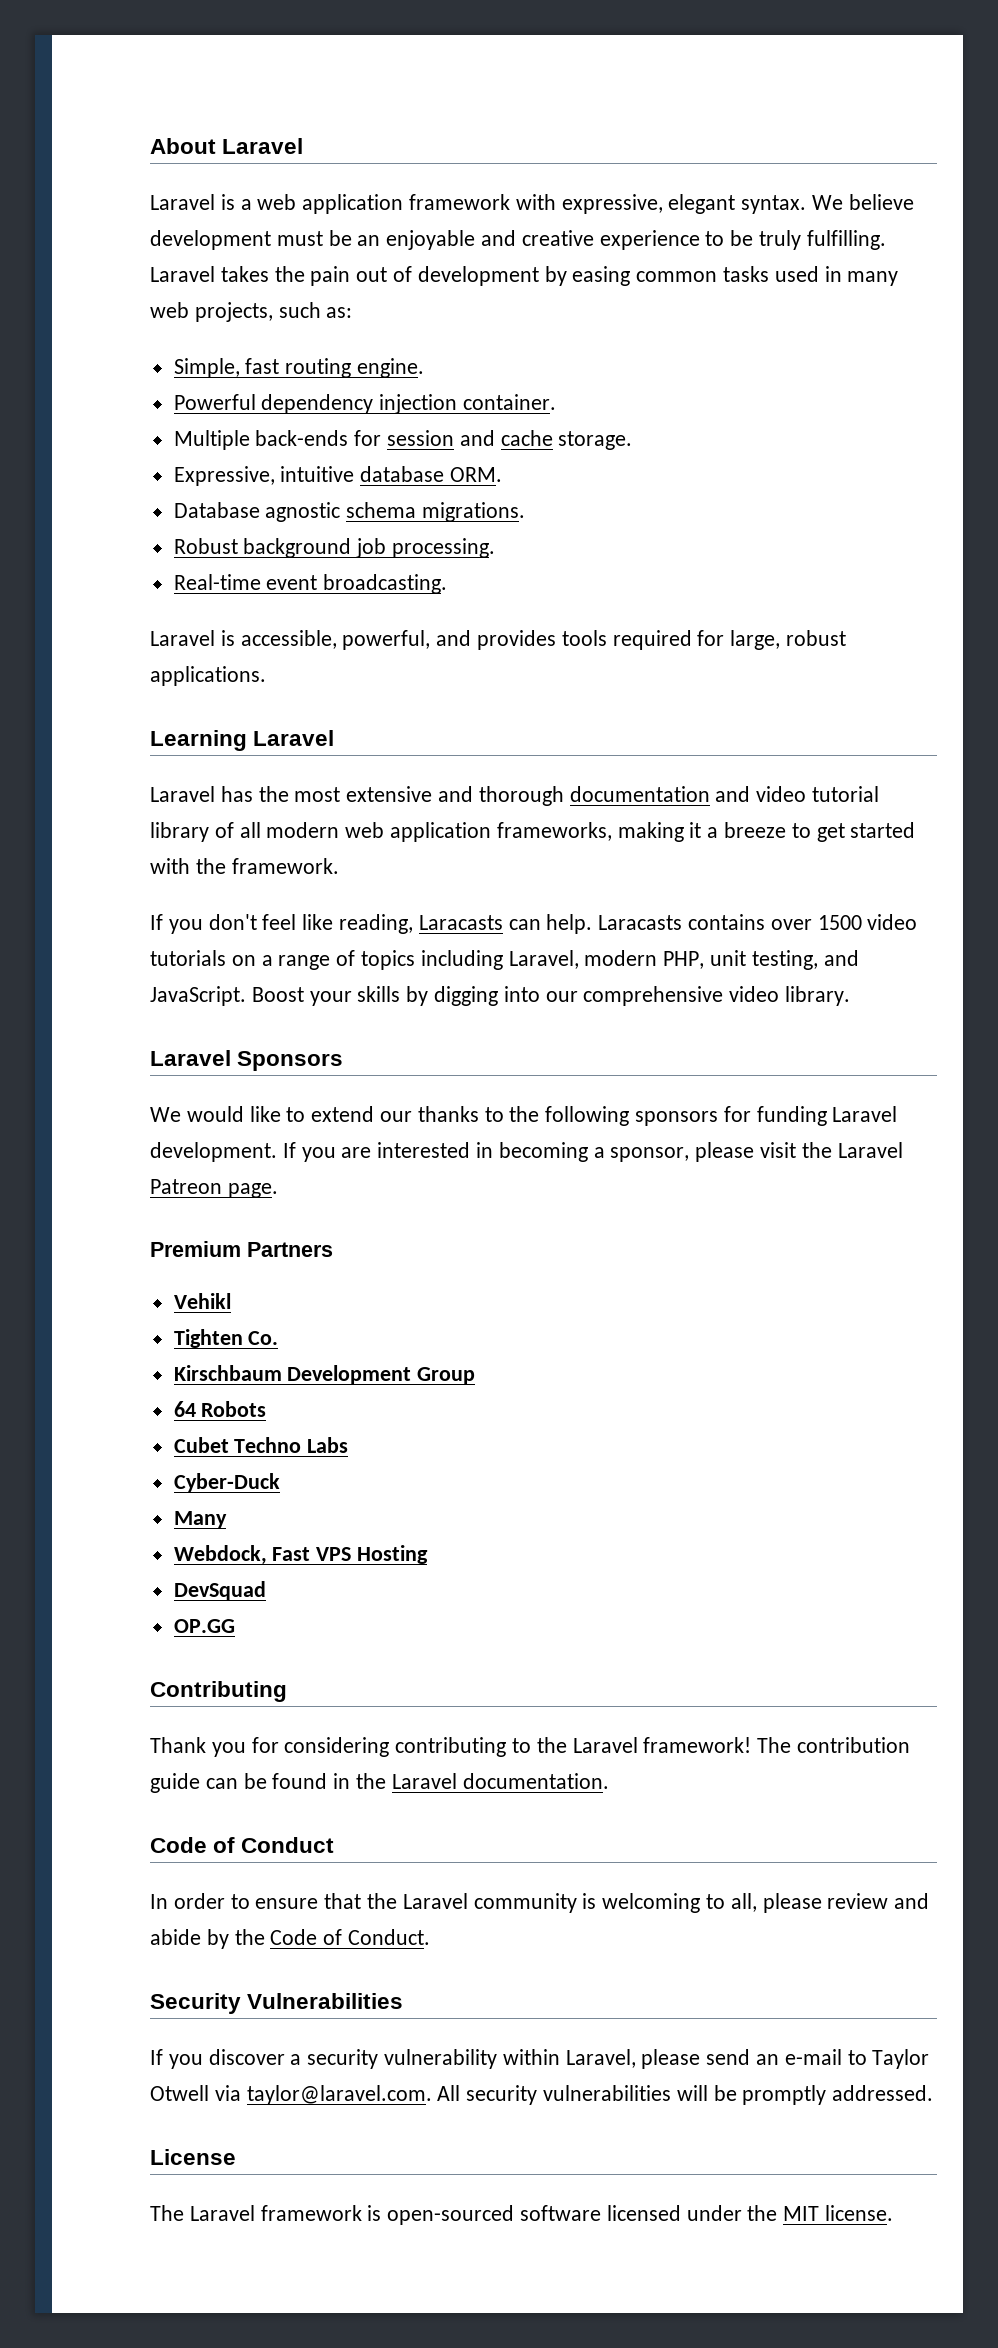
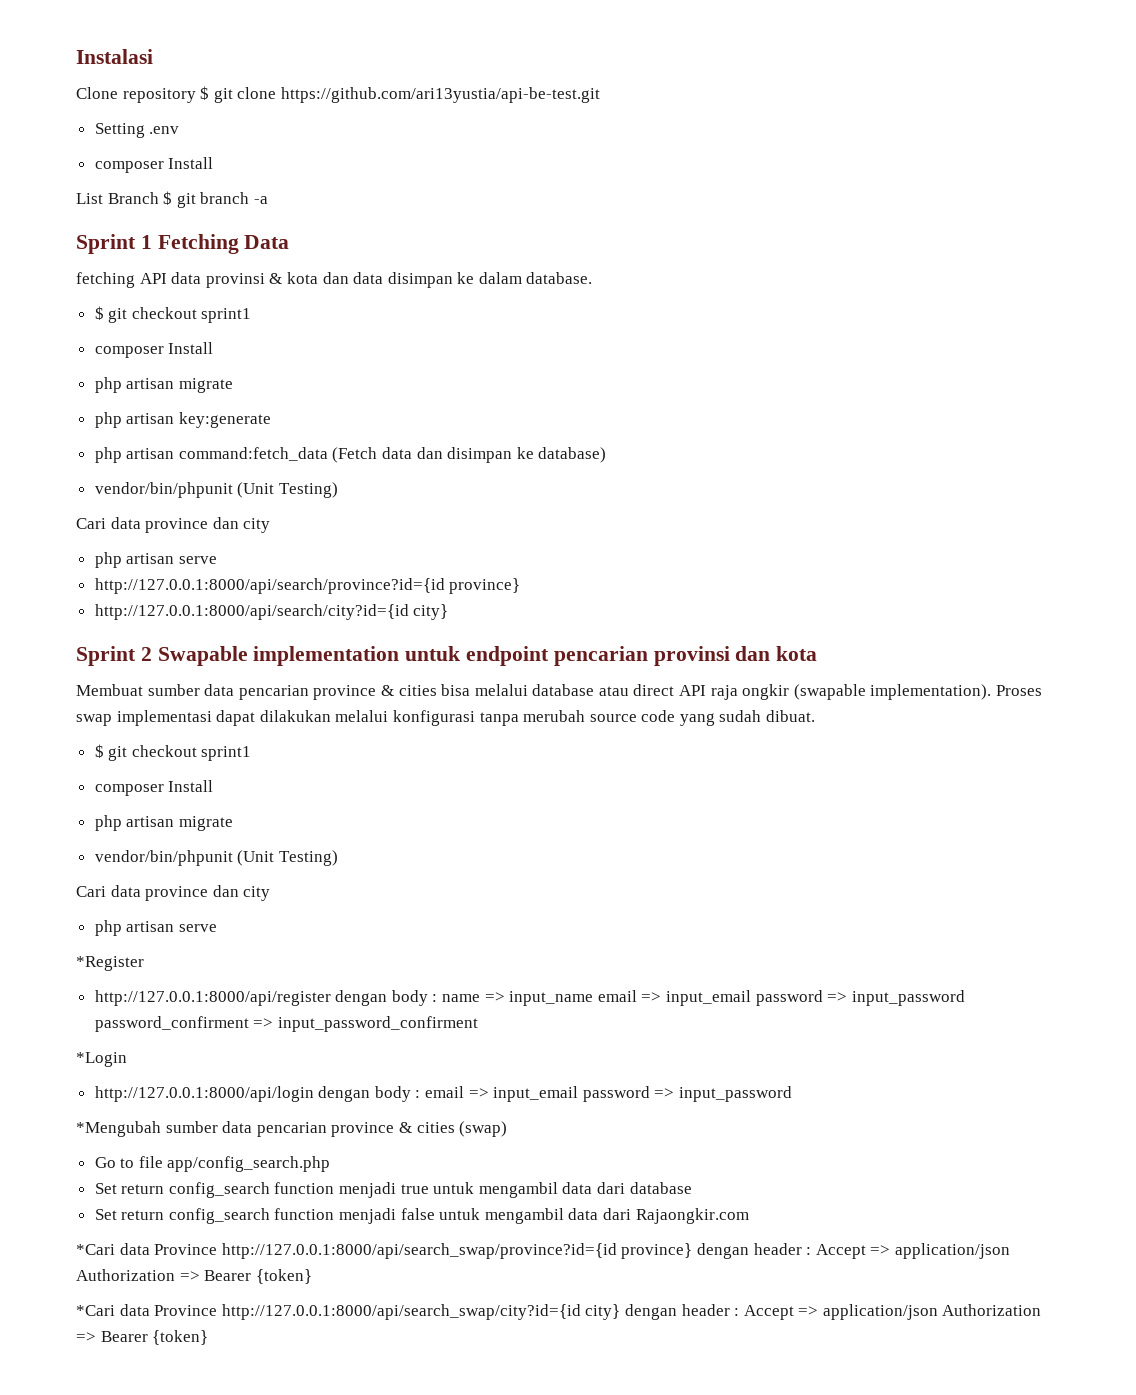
- About Laravel
- Laravel is a web application framework with expressive, elegant syntax. We believe development must be an enjoyable and creative experience to be truly fulfilling. Laravel takes the pain out of development by easing common tasks used in many web projects, such as:
- Simple, fast routing engine.
- Powerful dependency injection container.
- Multiple back-ends for session and cache storage.
- Expressive, intuitive database ORM.
- Database agnostic schema migrations.
- Robust background job processing.
- Real-time event broadcasting.
- Laravel is accessible, powerful, and provides tools required for large, robust applications.
- Learning Laravel
- Laravel has the most extensive and thorough documentation and video tutorial library of all modern web application frameworks, making it a breeze to get started with the framework.
- If you don't feel like reading, Laracasts can help. Laracasts contains over 1500 video tutorials on a range of topics including Laravel, modern PHP, unit testing, and JavaScript. Boost your skills by digging into our comprehensive video library.
- Laravel Sponsors
- We would like to extend our thanks to the following sponsors for funding Laravel development. If you are interested in becoming a sponsor, please visit the Laravel Patreon page.
- Premium Partners
- Vehikl
- Tighten Co.
- Kirschbaum Development Group
- 64 Robots
- Cubet Techno Labs
- Cyber-Duck
- Many
- Webdock, Fast VPS Hosting
- DevSquad
- OP.GG
- Contributing
- Thank you for considering contributing to the Laravel framework! The contribution guide can be found in the Laravel documentation.
- Code of Conduct
- In order to ensure that the Laravel community is welcoming to all, please review and abide by the Code of Conduct.
- Security Vulnerabilities
- If you discover a security vulnerability within Laravel, please send an e-mail to Taylor Otwell via taylor@laravel.com. All security vulnerabilities will be promptly addressed.
- License
- The Laravel framework is open-sourced software licensed under the MIT license.
+ Instalasi
+ Clone repository $ git clone https://github.com/ari13yustia/api-be-test.git
+ Setting .env
+ composer Install
+ List Branch $ git branch -a
+ Sprint 1 Fetching Data
+ fetching API data provinsi & kota dan data disimpan ke dalam database.
+ $ git checkout sprint1
+ composer Install
+ php artisan migrate
+ php artisan key:generate
+ php artisan command:fetch_data (Fetch data dan disimpan ke database)
+ vendor/bin/phpunit (Unit Testing)
+ Cari data province dan city
+ php artisan serve
+ http://127.0.0.1:8000/api/search/province?id={id province}
+ http://127.0.0.1:8000/api/search/city?id={id city}
+ Sprint 2 Swapable implementation untuk endpoint pencarian provinsi dan kota
+ Membuat sumber data pencarian province & cities bisa melalui database atau direct API raja ongkir (swapable implementation). Proses swap implementasi dapat dilakukan melalui konfigurasi tanpa merubah source code yang sudah dibuat.
+ $ git checkout sprint1
+ composer Install
+ php artisan migrate
+ vendor/bin/phpunit (Unit Testing)
+ Cari data province dan city
+ php artisan serve
+ *Register
+ http://127.0.0.1:8000/api/register dengan body : name => input_name email => input_email password => input_password password_confirment => input_password_confirment
+ *Login
+ http://127.0.0.1:8000/api/login dengan body : email => input_email password => input_password
+ *Mengubah sumber data pencarian province & cities (swap)
+ Go to file app/config_search.php
+ Set return config_search function menjadi true untuk mengambil data dari database
+ Set return config_search function menjadi false untuk mengambil data dari Rajaongkir.com
+ *Cari data Province http://127.0.0.1:8000/api/search_swap/province?id={id province} dengan header : Accept => application/json Authorization => Bearer {token}
+ *Cari data Province http://127.0.0.1:8000/api/search_swap/city?id={id city} dengan header : Accept => application/json Authorization => Bearer {token}

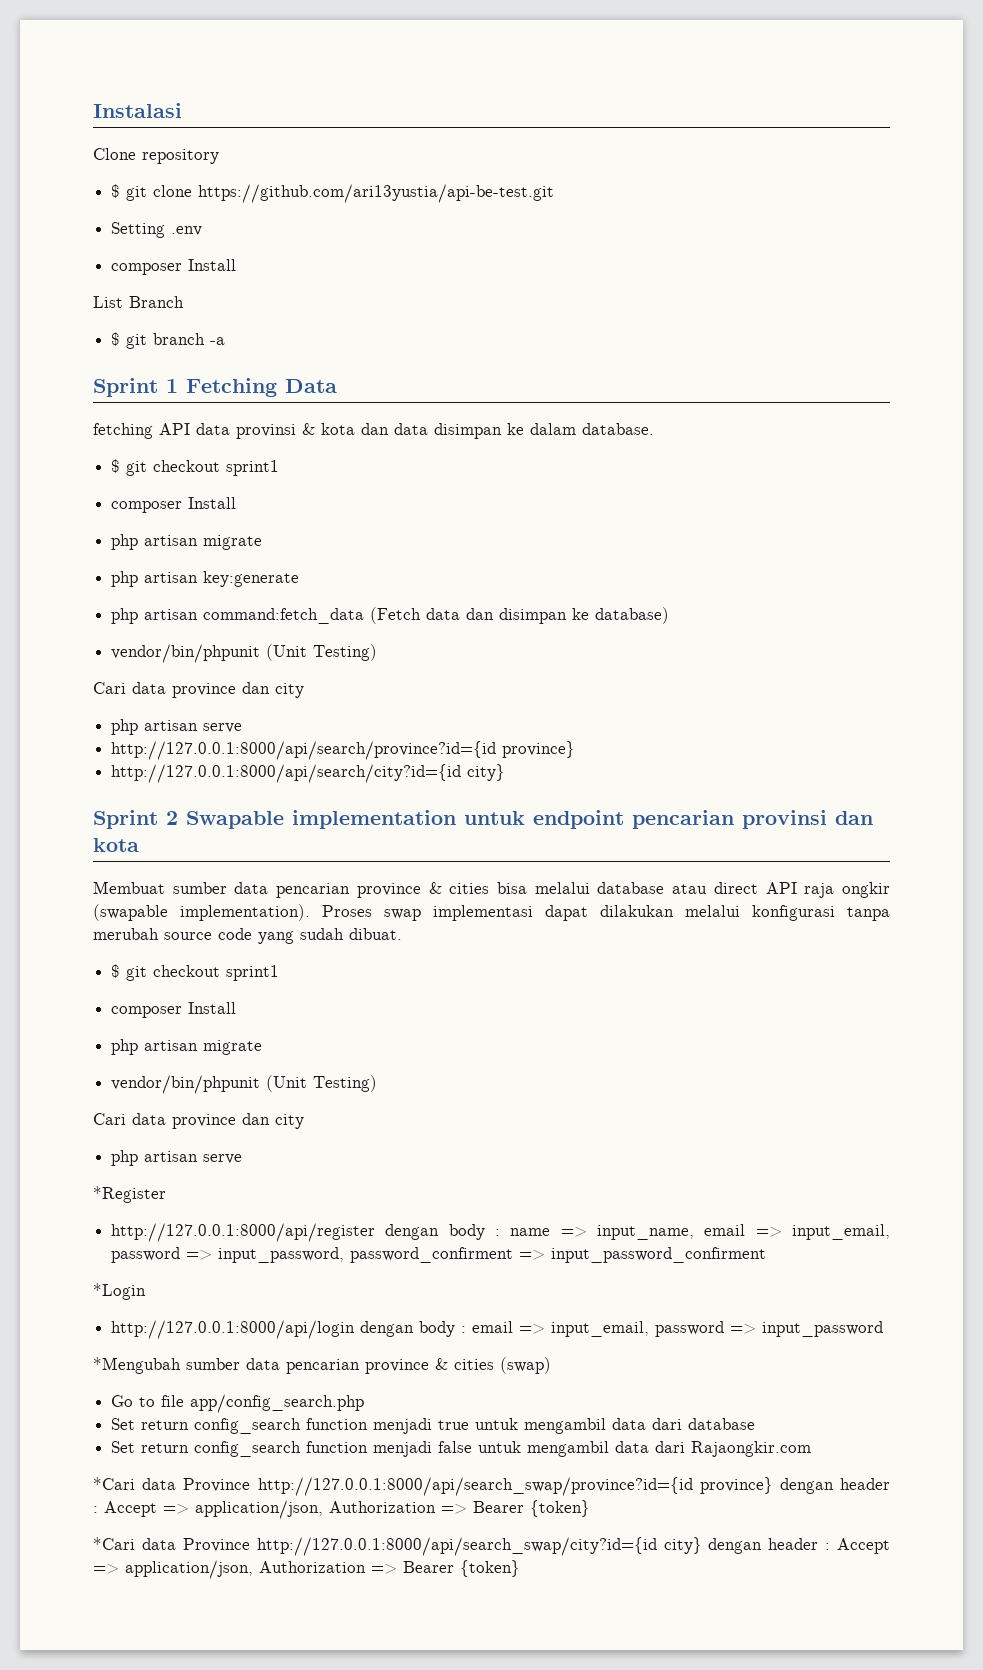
- Clone repository $ git clone https://github.com/ari13yustia/api-be-test.git
+ Clone repository
+ $ git clone https://github.com/ari13yustia/api-be-test.git
- List Branch $ git branch -a
+ List Branch
+ $ git branch -a
- http://127.0.0.1:8000/api/register dengan body : name => input_name email => input_email password => input_password password_confirment => input_password_confirment
+ http://127.0.0.1:8000/api/register dengan body : name => input_name, email => input_email, password => input_password, password_confirment => input_password_confirment
- http://127.0.0.1:8000/api/login dengan body : email => input_email password => input_password
+ http://127.0.0.1:8000/api/login dengan body : email => input_email, password => input_password
- *Cari data Province http://127.0.0.1:8000/api/search_swap/province?id={id province} dengan header : Accept => application/json Authorization => Bearer {token}
+ *Cari data Province http://127.0.0.1:8000/api/search_swap/province?id={id province} dengan header : Accept => application/json, Authorization => Bearer {token}
- *Cari data Province http://127.0.0.1:8000/api/search_swap/city?id={id city} dengan header : Accept => application/json Authorization => Bearer {token}
+ *Cari data Province http://127.0.0.1:8000/api/search_swap/city?id={id city} dengan header : Accept => application/json, Authorization => Bearer {token}

